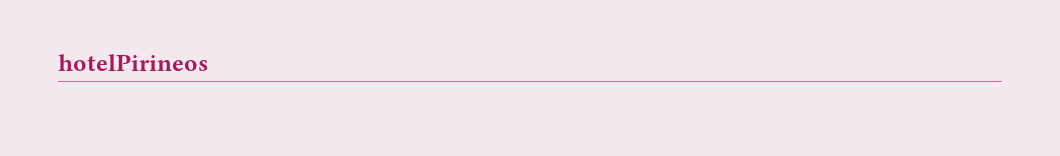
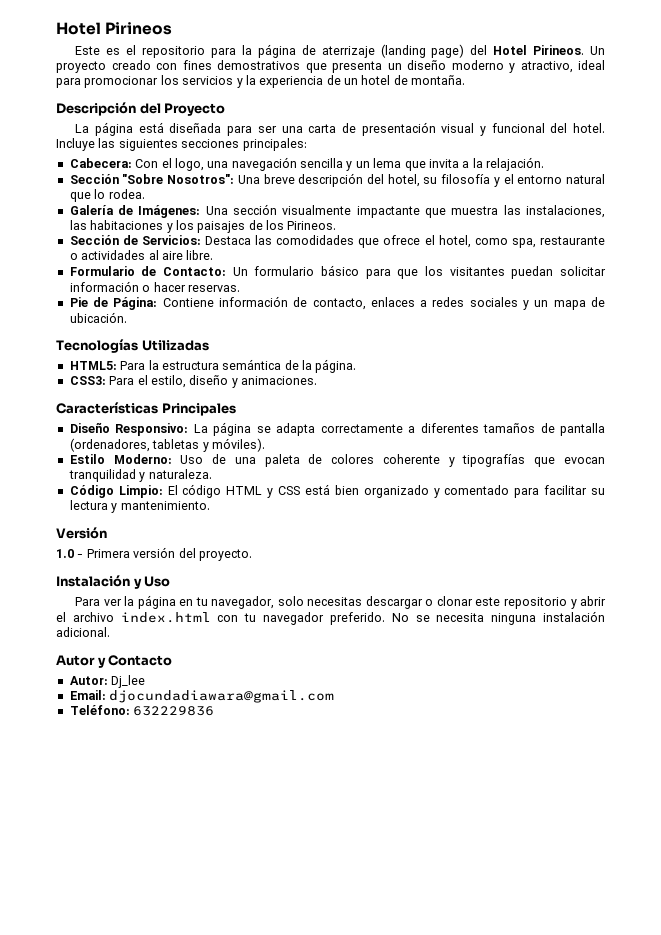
- hotelPirineos
+ Hotel Pirineos
+ Este es el repositorio para la página de aterrizaje (landing page) del Hotel Pirineos. Un proyecto creado con fines demostrativos que presenta un diseño moderno y atractivo, ideal para promocionar los servicios y la experiencia de un hotel de montaña.
+ Descripción del Proyecto
+ La página está diseñada para ser una carta de presentación visual y funcional del hotel. Incluye las siguientes secciones principales:
+ Cabecera: Con el logo, una navegación sencilla y un lema que invita a la relajación.
+ Sección "Sobre Nosotros": Una breve descripción del hotel, su filosofía y el entorno natural que lo rodea.
+ Galería de Imágenes: Una sección visualmente impactante que muestra las instalaciones, las habitaciones y los paisajes de los Pirineos.
+ Sección de Servicios: Destaca las comodidades que ofrece el hotel, como spa, restaurante o actividades al aire libre.
+ Formulario de Contacto: Un formulario básico para que los visitantes puedan solicitar información o hacer reservas.
+ Pie de Página: Contiene información de contacto, enlaces a redes sociales y un mapa de ubicación.
+ Tecnologías Utilizadas
+ HTML5: Para la estructura semántica de la página.
+ CSS3: Para el estilo, diseño y animaciones.
+ Características Principales
+ Diseño Responsivo: La página se adapta correctamente a diferentes tamaños de pantalla (ordenadores, tabletas y móviles).
+ Estilo Moderno: Uso de una paleta de colores coherente y tipografías que evocan tranquilidad y naturaleza.
+ Código Limpio: El código HTML y CSS está bien organizado y comentado para facilitar su lectura y mantenimiento.
+ Versión
+ 1.0 - Primera versión del proyecto.
+ Instalación y Uso
+ Para ver la página en tu navegador, solo necesitas descargar o clonar este repositorio y abrir el archivo index.html con tu navegador preferido. No se necesita ninguna instalación adicional.
+ Autor y Contacto
+ Autor: Dj_lee
+ Email: djocundadiawara@gmail.com
+ Teléfono: 632229836

